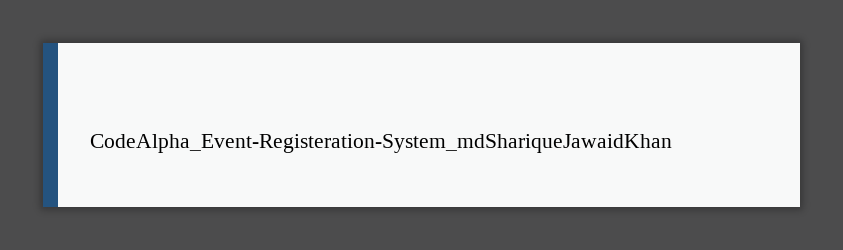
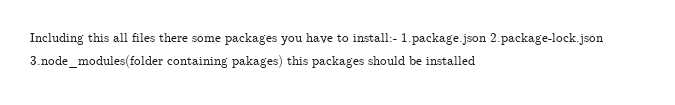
- CodeAlpha_Event-Registeration-System_mdShariqueJawaidKhan
+ Including this all files there some packages you have to install:- 1.package.json 2.package-lock.json 3.node_modules(folder containing pakages) this packages should be installed

